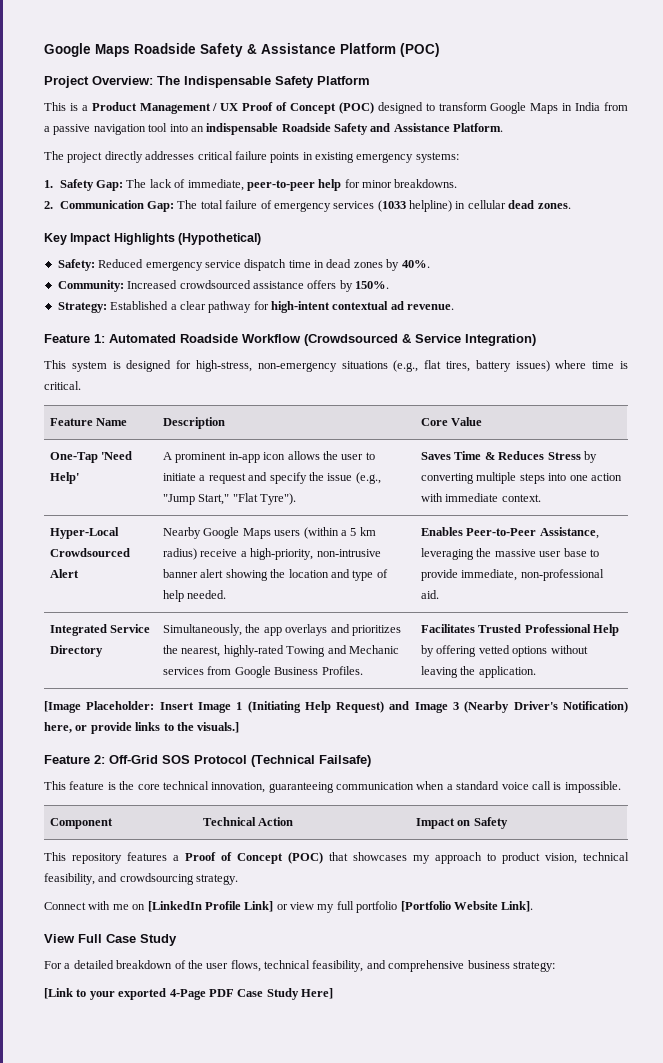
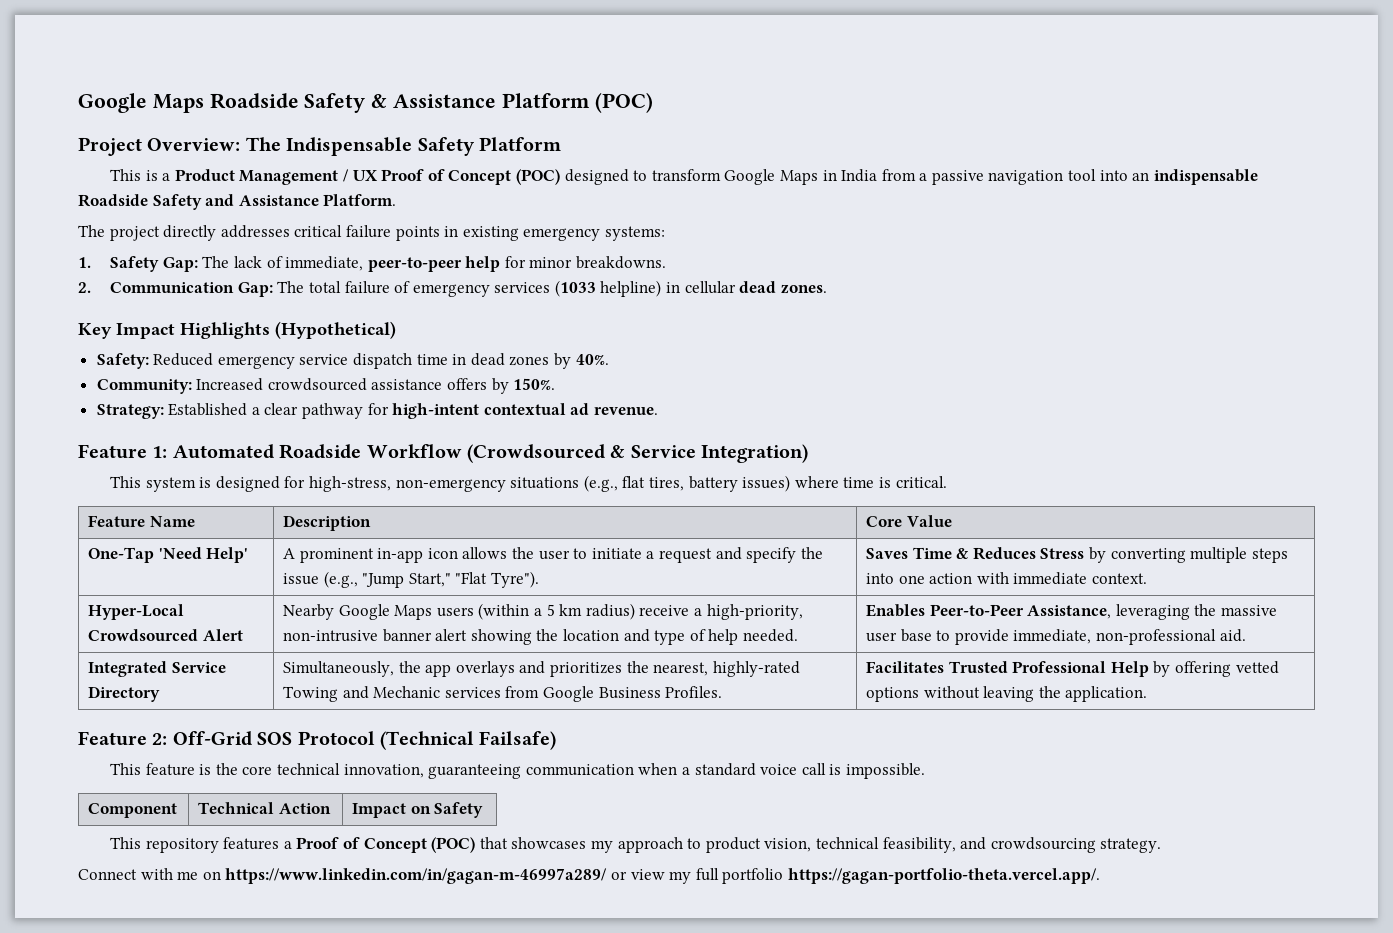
- [Image Placeholder: Insert Image 1 (Initiating Help Request) and Image 3 (Nearby Driver's Notification) here, or provide links to the visuals.]
- Connect with me on [LinkedIn Profile Link] or view my full portfolio [Portfolio Website Link].
- View Full Case Study
- For a detailed breakdown of the user flows, technical feasibility, and comprehensive business strategy:
- [Link to your exported 4-Page PDF Case Study Here]
+ Connect with me on https://www.linkedin.com/in/gagan-m-46997a289/ or view my full portfolio https://gagan-portfolio-theta.vercel.app/.

